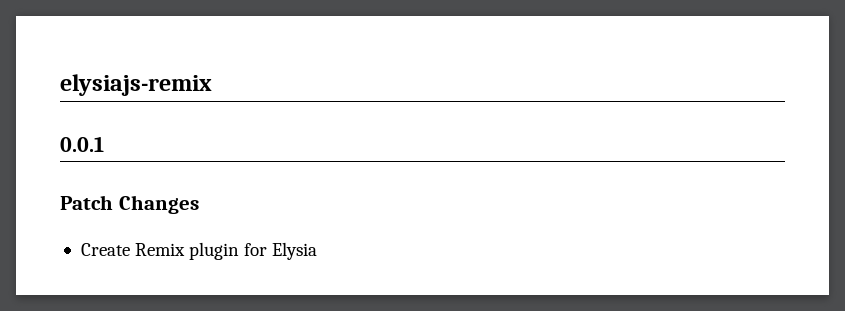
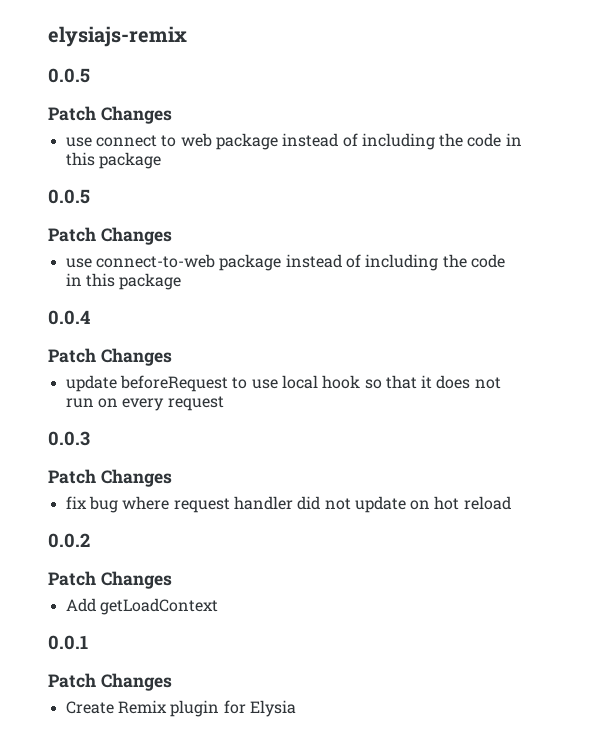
  elysiajs-remix
+ 0.0.5
+ Patch Changes
+ use connect to web package instead of including the code in this package
+ 0.0.5
+ Patch Changes
+ use connect-to-web package instead of including the code in this package
+ 0.0.4
+ Patch Changes
+ update beforeRequest to use local hook so that it does not run on every request
+ 0.0.3
+ Patch Changes
+ fix bug where request handler did not update on hot reload
+ 0.0.2
+ Patch Changes
+ Add getLoadContext

